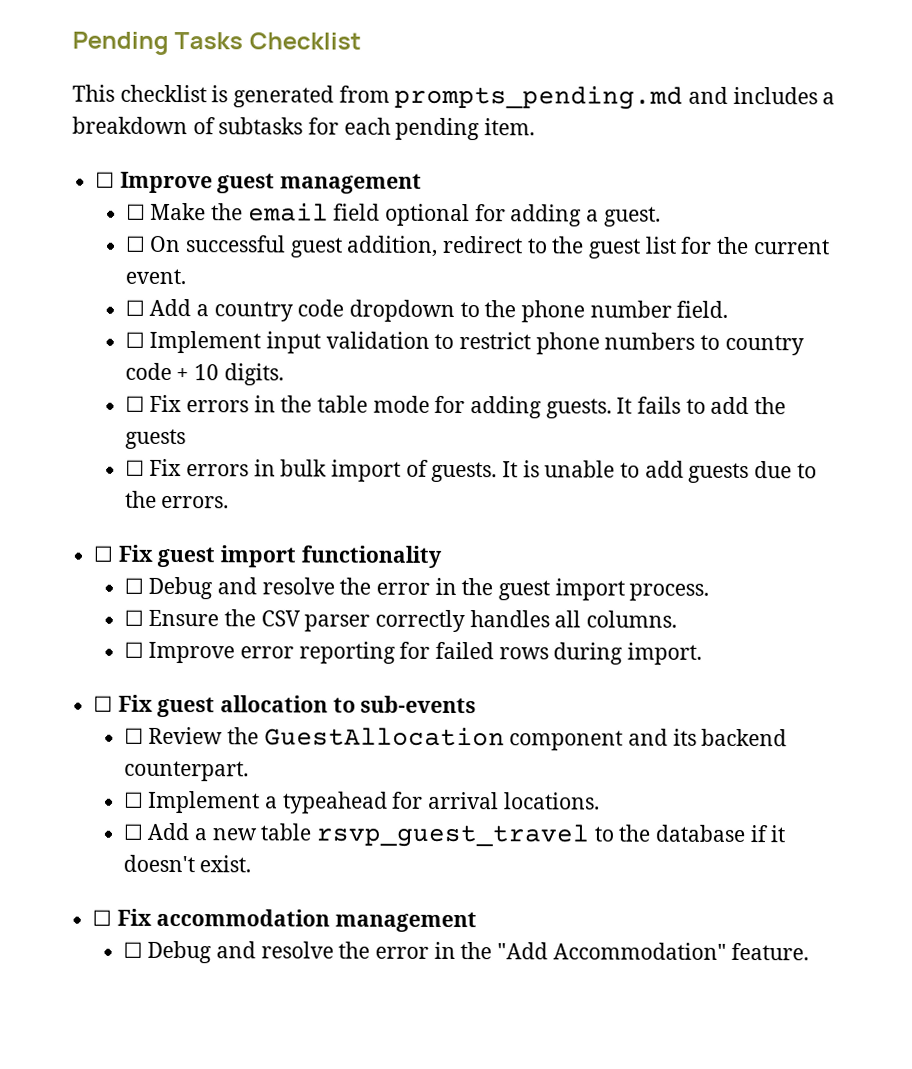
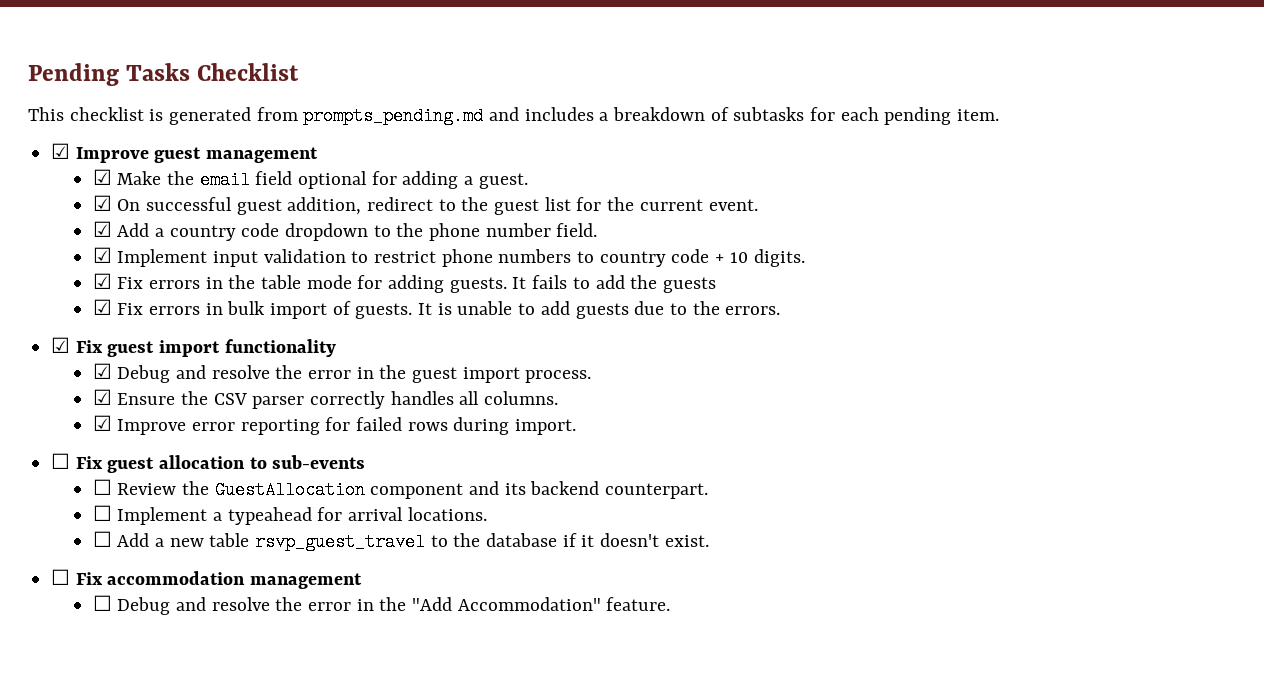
- ☐ Improve guest management
+ ☑ Improve guest management
- ☐ Make the email field optional for adding a guest.
+ ☑ Make the email field optional for adding a guest.
- ☐ On successful guest addition, redirect to the guest list for the current event.
+ ☑ On successful guest addition, redirect to the guest list for the current event.
- ☐ Add a country code dropdown to the phone number field.
+ ☑ Add a country code dropdown to the phone number field.
- ☐ Implement input validation to restrict phone numbers to country code + 10 digits.
+ ☑ Implement input validation to restrict phone numbers to country code + 10 digits.
- ☐ Fix errors in the table mode for adding guests.
+ ☑ Fix errors in the table mode for adding guests.
- ☐ Fix errors in bulk import of guests.
+ ☑ Fix errors in bulk import of guests.
- ☐ Fix guest import functionality
+ ☑ Fix guest import functionality
- ☐ Debug and resolve the error in the guest import process.
+ ☑ Debug and resolve the error in the guest import process.
- ☐ Ensure the CSV parser correctly handles all columns.
+ ☑ Ensure the CSV parser correctly handles all columns.
- ☐ Improve error reporting for failed rows during import.
+ ☑ Improve error reporting for failed rows during import.

